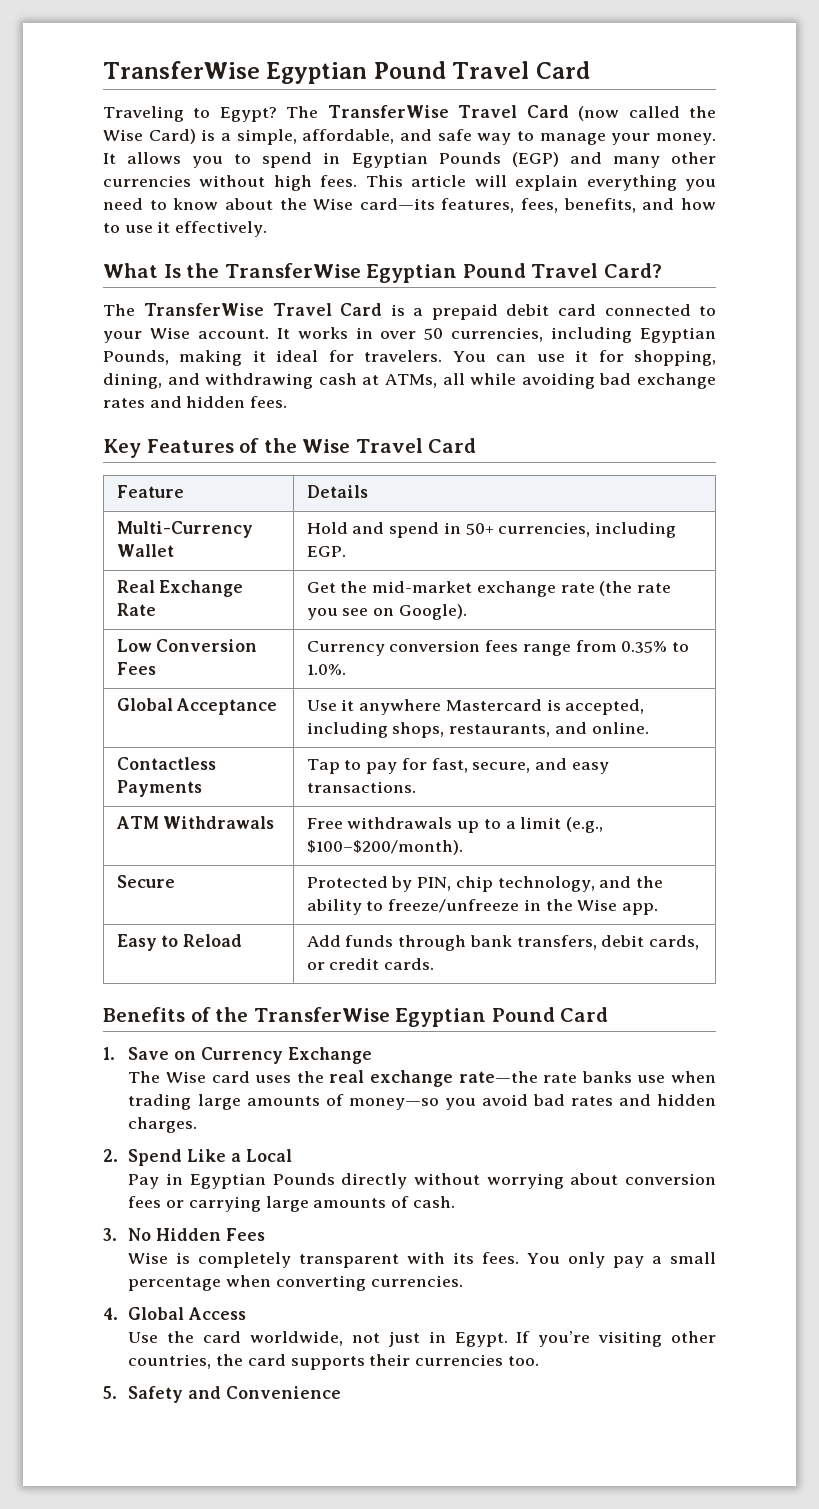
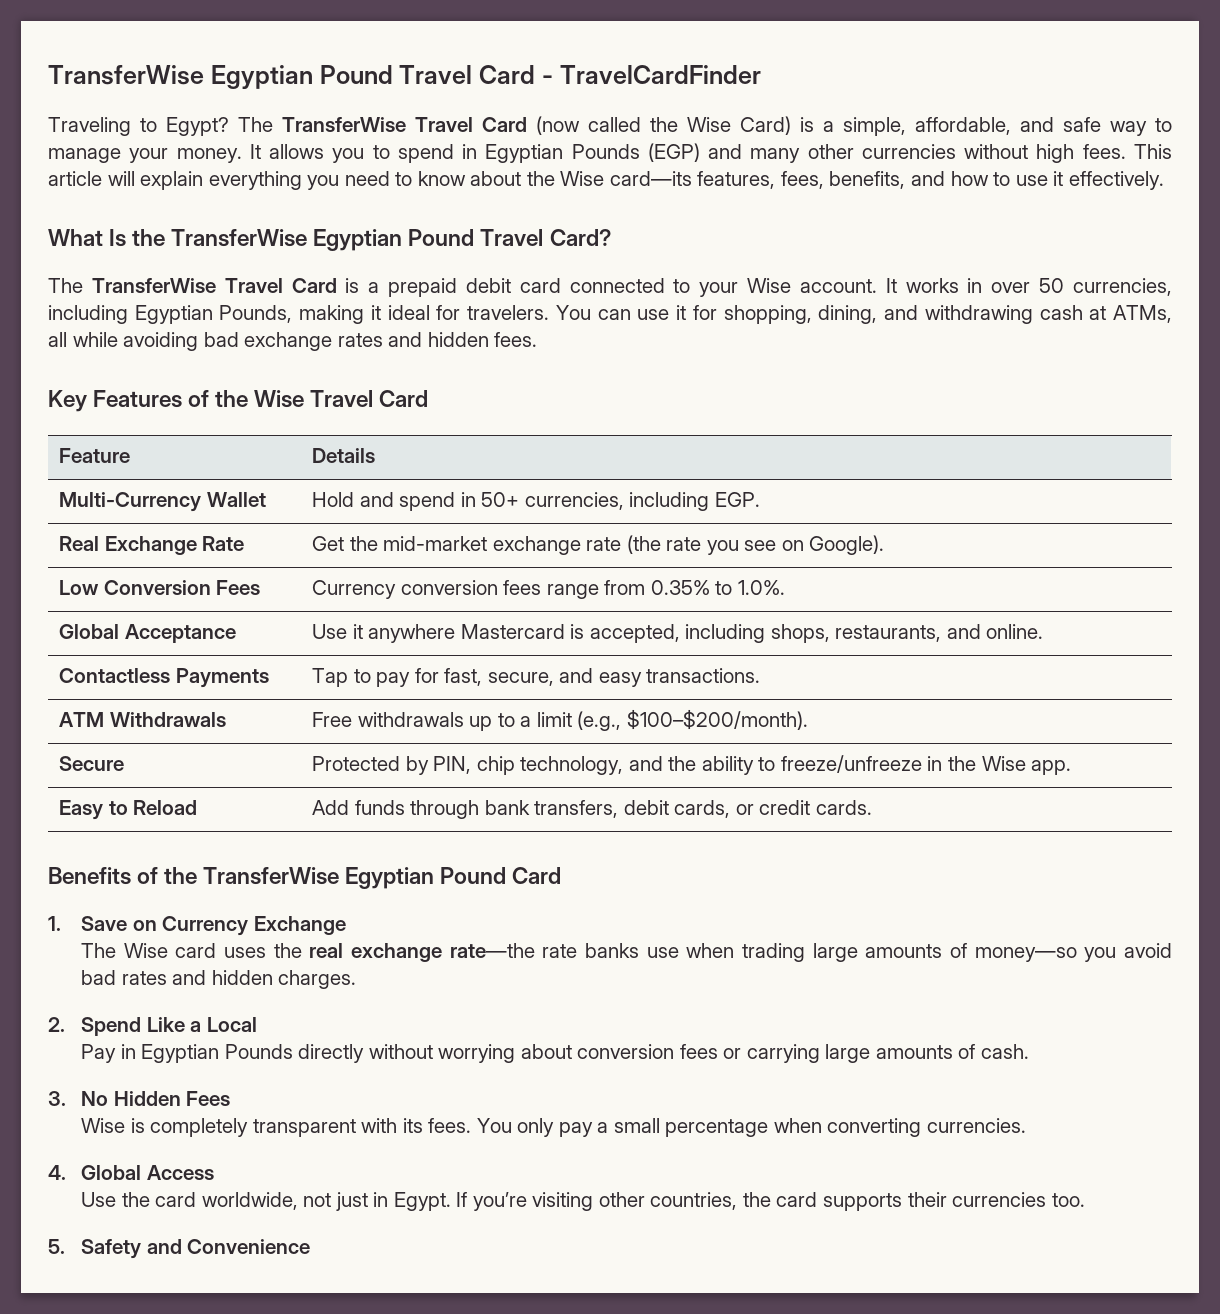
- TransferWise Egyptian Pound Travel Card
+ TransferWise Egyptian Pound Travel Card - TravelCardFinder

